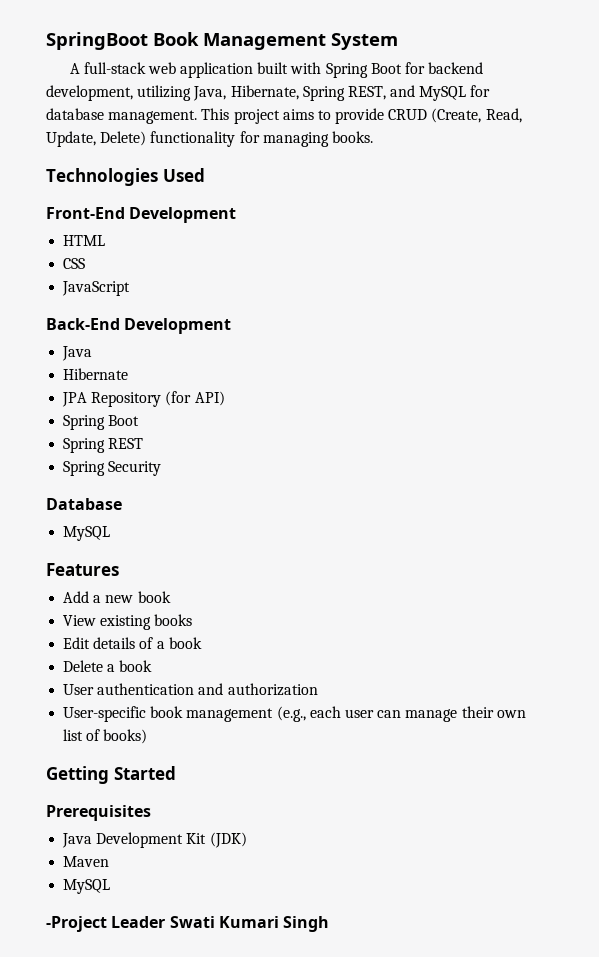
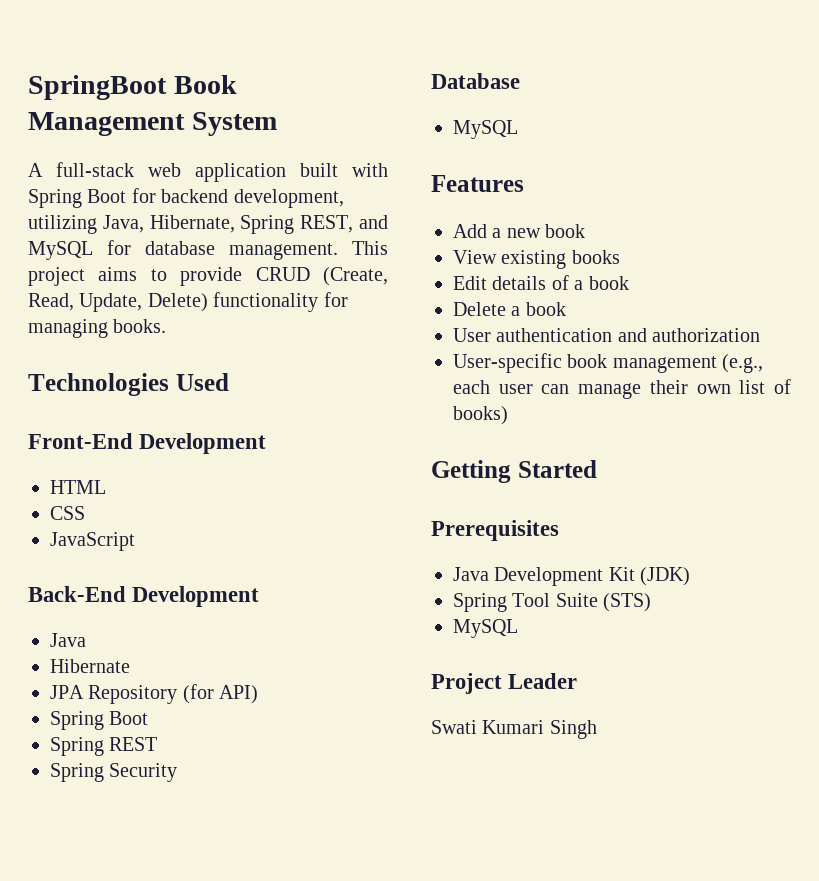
- Maven
+ Spring Tool Suite (STS)
  MySQL
- -Project Leader Swati Kumari Singh
+ Project Leader
+ Swati Kumari Singh

